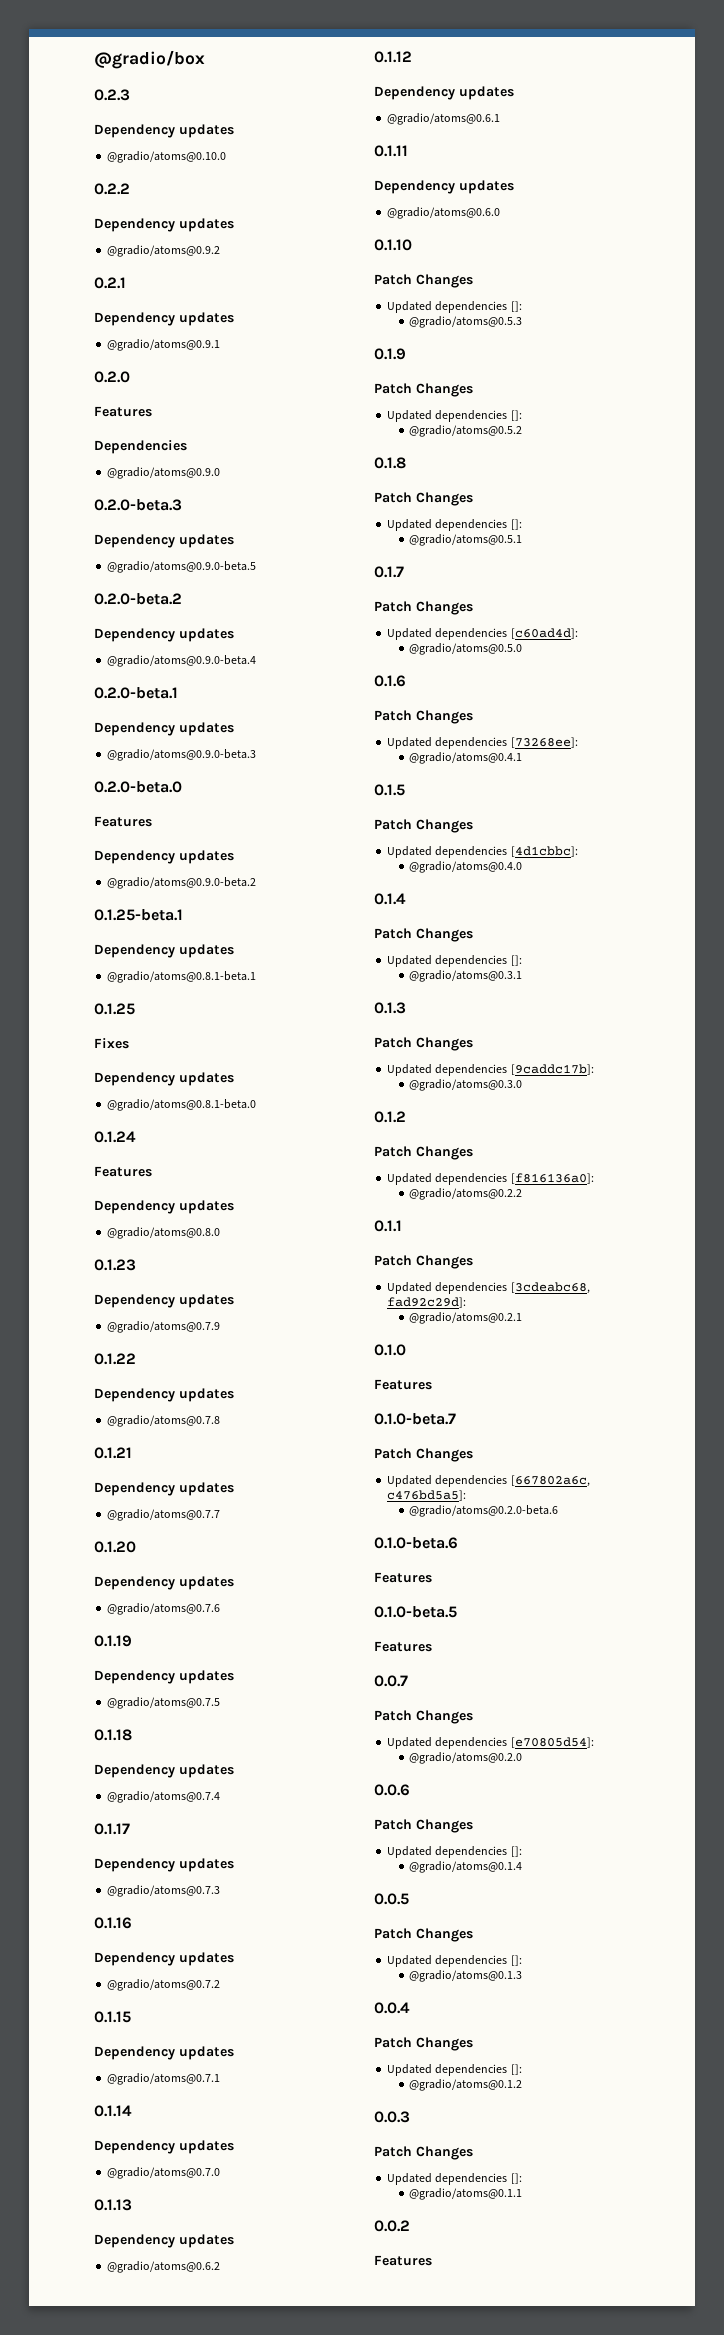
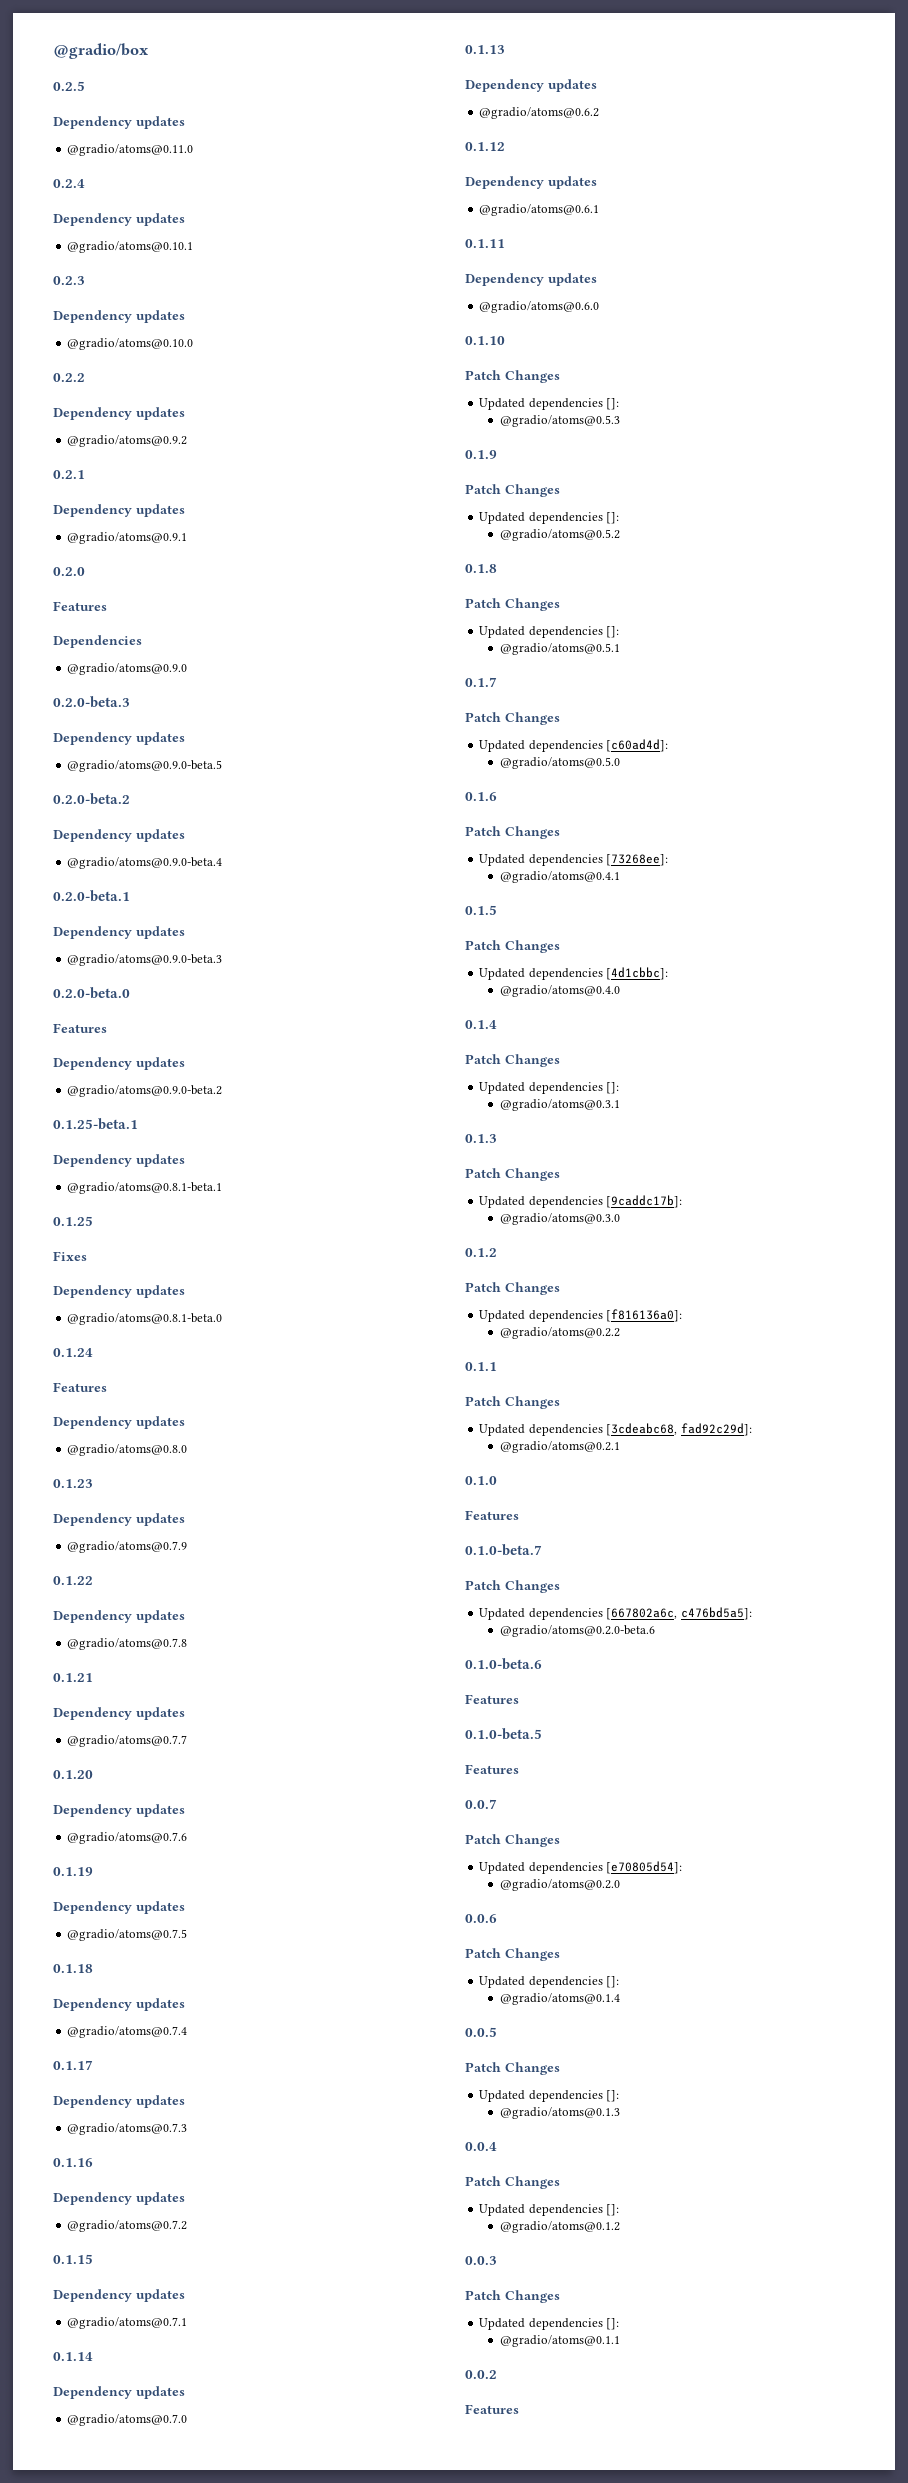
+ 0.2.5
+ Dependency updates
+ @gradio/atoms@0.11.0
+ 0.2.4
+ Dependency updates
+ @gradio/atoms@0.10.1

